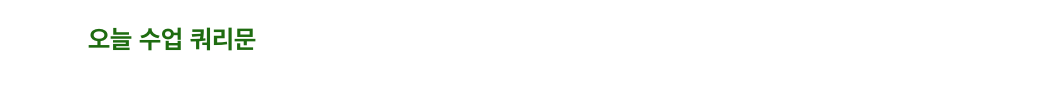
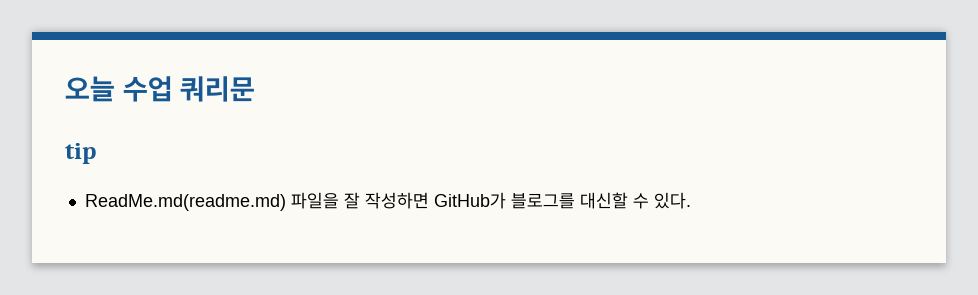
+ tip
+ ReadMe.md(readme.md) 파일을 잘 작성하면 GitHub가 블로그를 대신할 수 있다.

